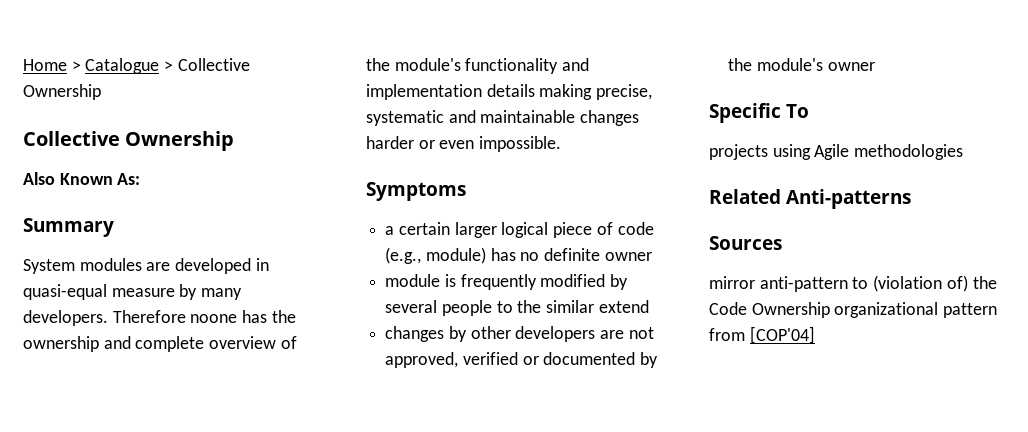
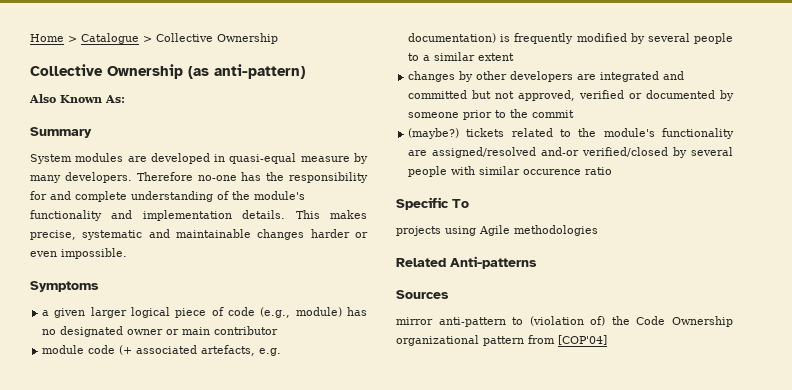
  Home > Catalogue > Collective Ownership
- Collective Ownership
+ Collective Ownership (as anti-pattern)
- Therefore noone has the ownership and complete overview of the module's functionality and implementation details making precise, systematic and maintainable changes harder or even impossible.
+ Therefore no-one has the responsibility for and complete understanding of the module's functionality and implementation details. This makes precise, systematic and maintainable changes harder or even impossible.
- a certain larger logical piece of code (e.g., module) has no definite owner
- module is frequently modified by several people to the similar extend
+ a given larger logical piece of code (e.g., module) has no designated owner or main contributor
+ module code (+ associated artefacts, e.g. documentation) is frequently modified by several people to a similar extent
- changes by other developers are not approved, verified or documented by the module's owner
+ changes by other developers are integrated and committed but not approved, verified or documented by someone prior to the commit
+ (maybe?) tickets related to the module's functionality are assigned/resolved and-or verified/closed by several people with similar occurence ratio

